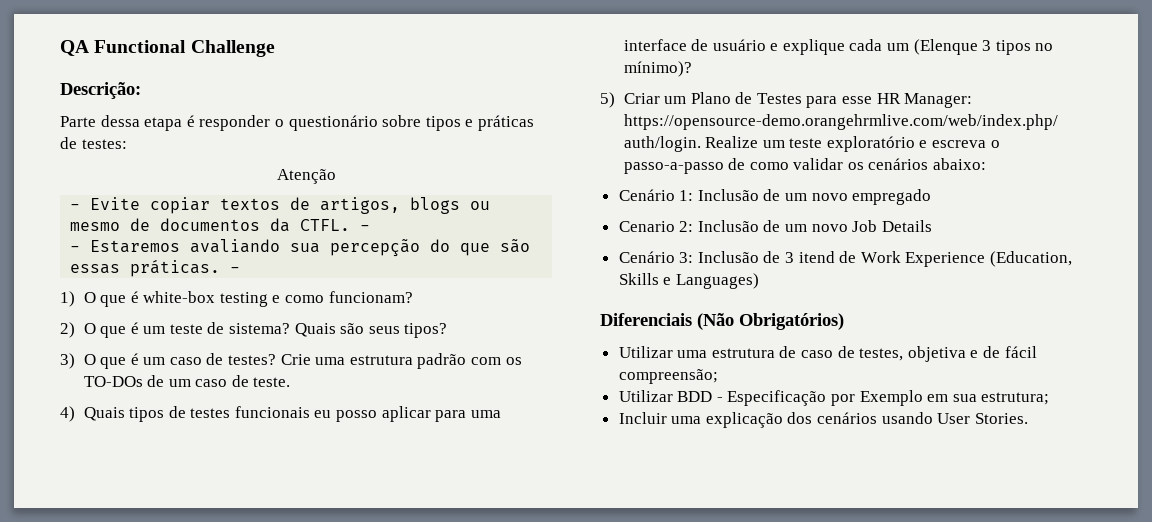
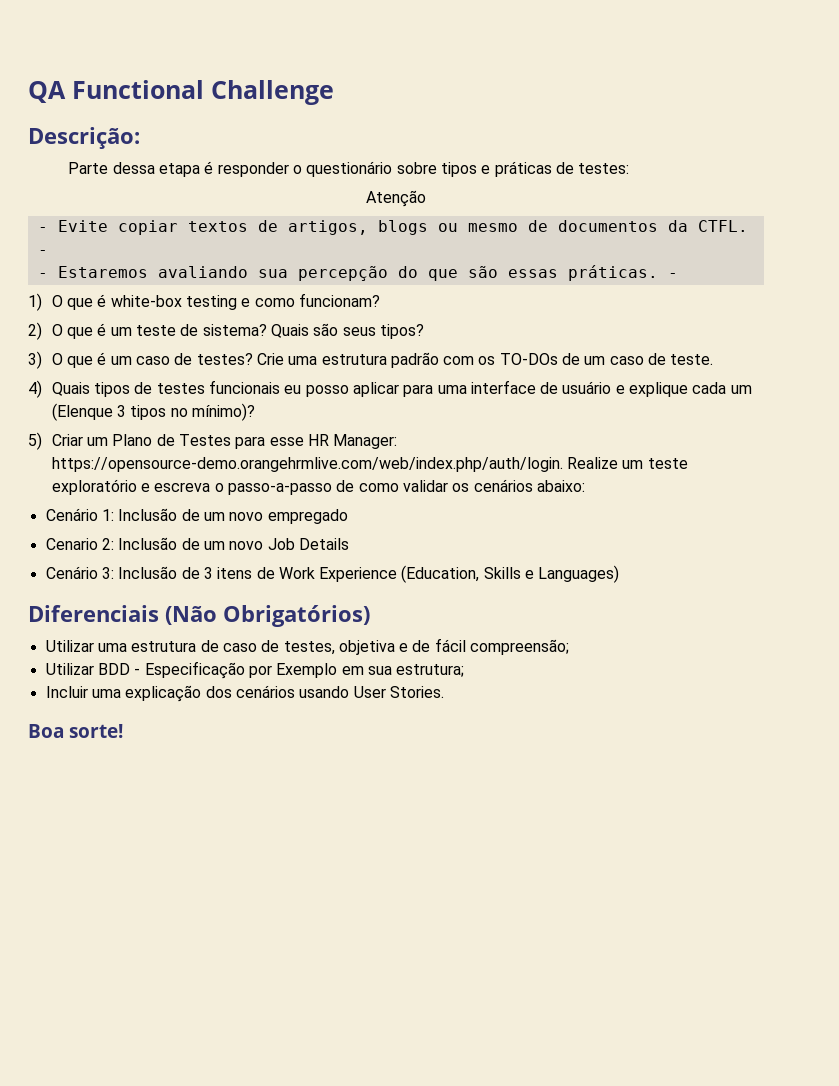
- Cenário 3: Inclusão de 3 itend de Work Experience (Education, Skills e Languages)
+ Cenário 3: Inclusão de 3 itens de Work Experience (Education, Skills e Languages)
+ Boa sorte!

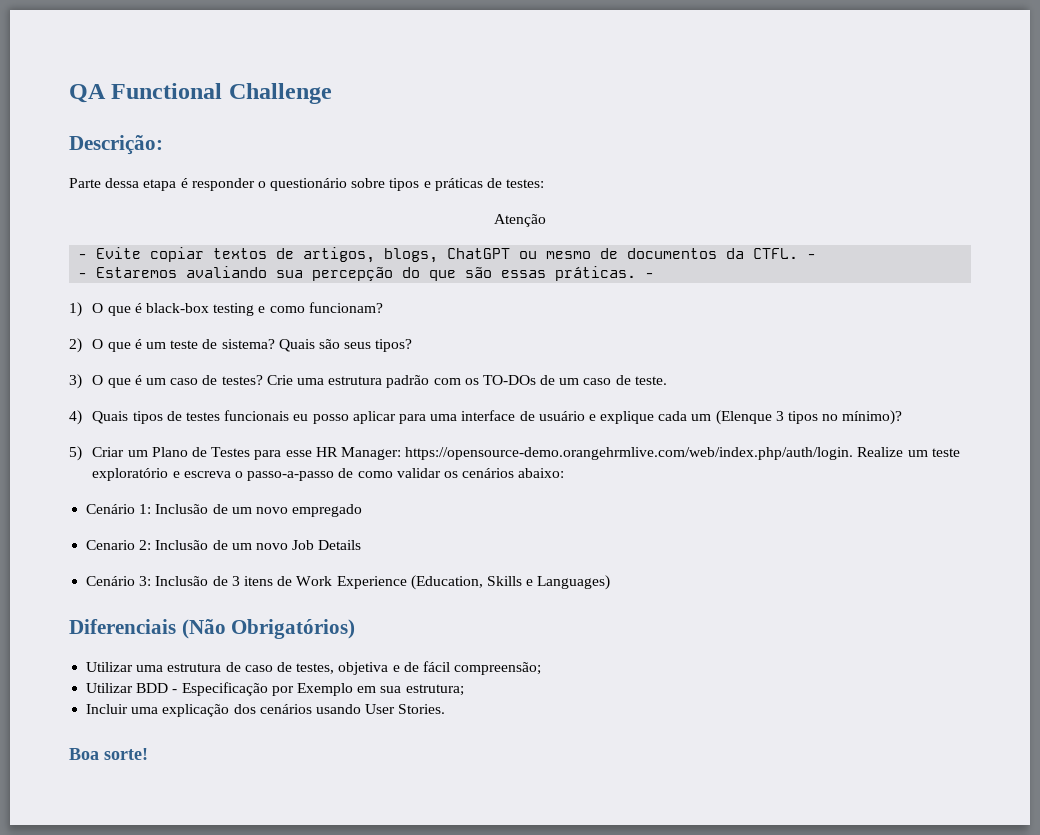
- - Evite copiar textos de artigos, blogs ou mesmo de documentos da CTFL.
+ - Evite copiar textos de artigos, blogs, ChatGPT ou mesmo de documentos da CTFL.
- 1) O que é white-box testing e como funcionam?
+ 1) O que é black-box testing e como funcionam?

